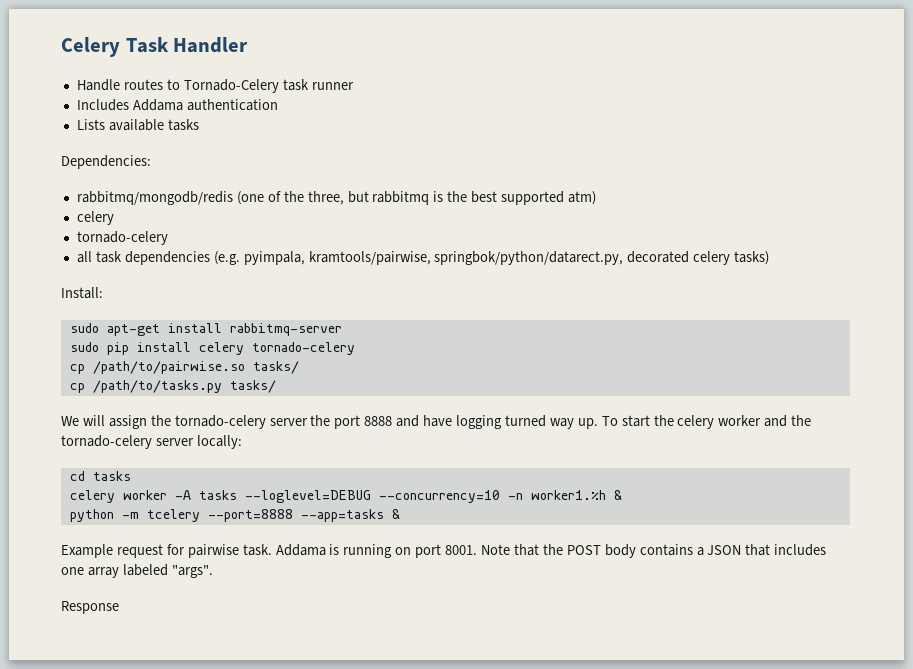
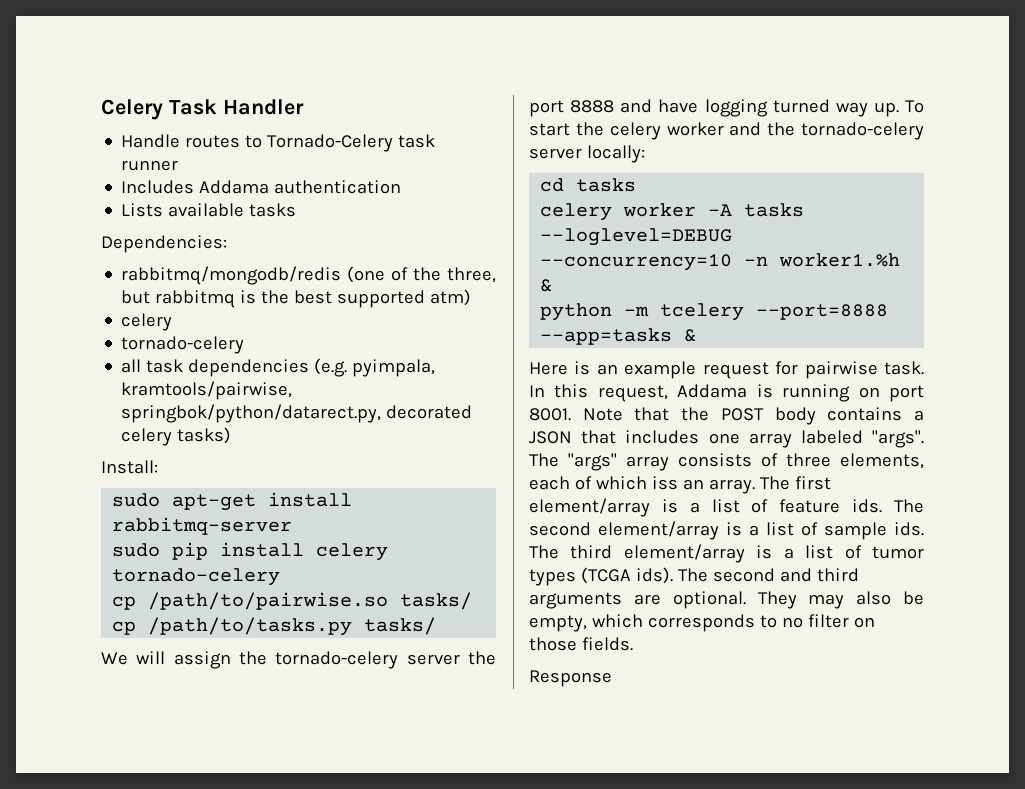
- Example request for pairwise task.
+ Here is an example request for pairwise task.
- Addama is running on port 8001.
+ In this request, Addama is running on port 8001.
+ The "args" array consists of three elements, each of which iss an array. The first element/array is a list of feature ids. The second element/array is a list of sample ids. The third element/array is a list of tumor types (TCGA ids). The second and third arguments are optional. They may also be empty, which corresponds to no filter on those fields.

